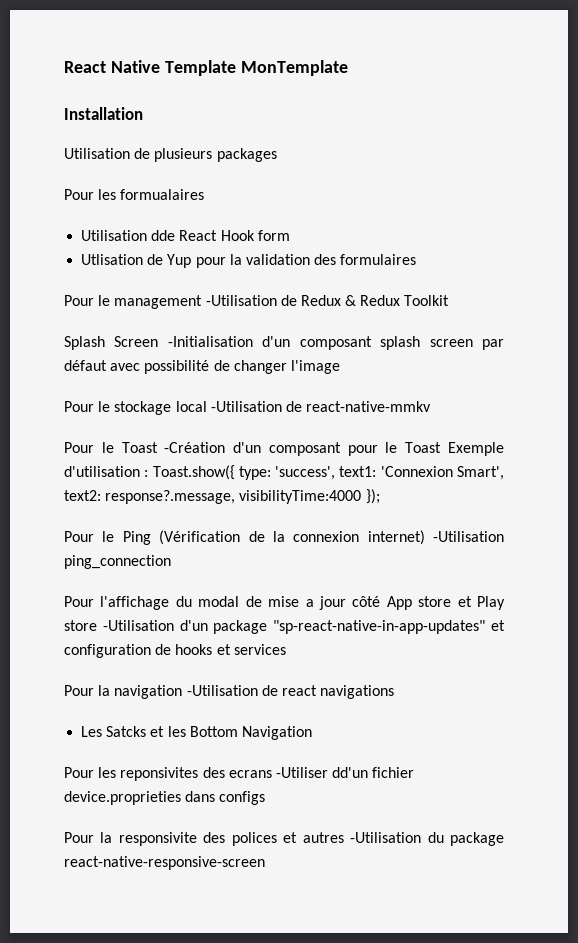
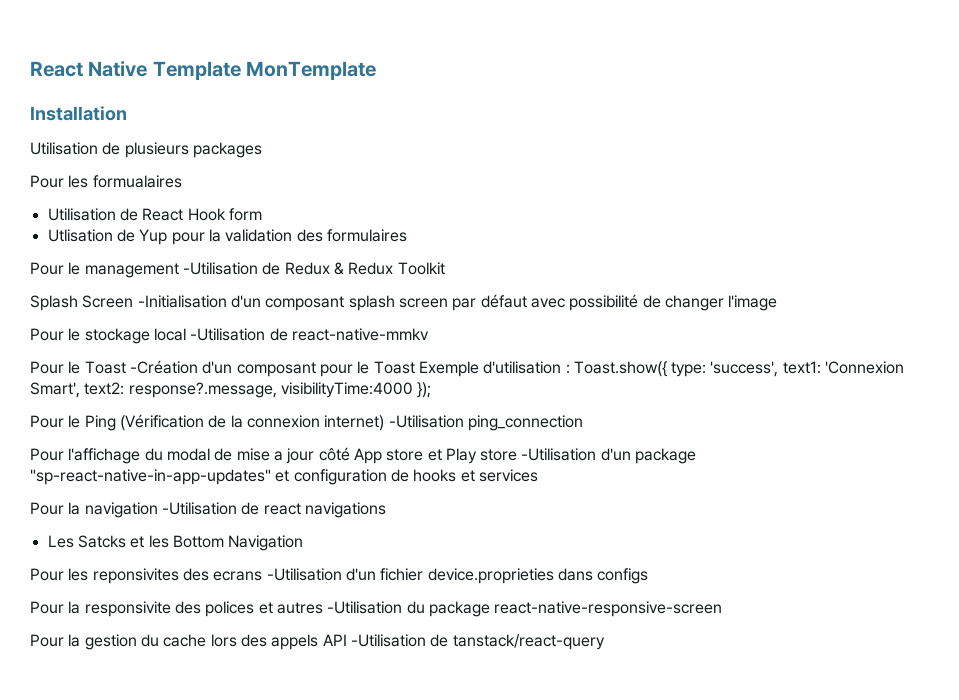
- Utilisation dde React Hook form
+ Utilisation de React Hook form
- Pour les reponsivites des ecrans -Utiliser dd'un fichier device.proprieties dans configs
+ Pour les reponsivites des ecrans -Utilisation d'un fichier device.proprieties dans configs
+ Pour la gestion du cache lors des appels API -Utilisation de tanstack/react-query

